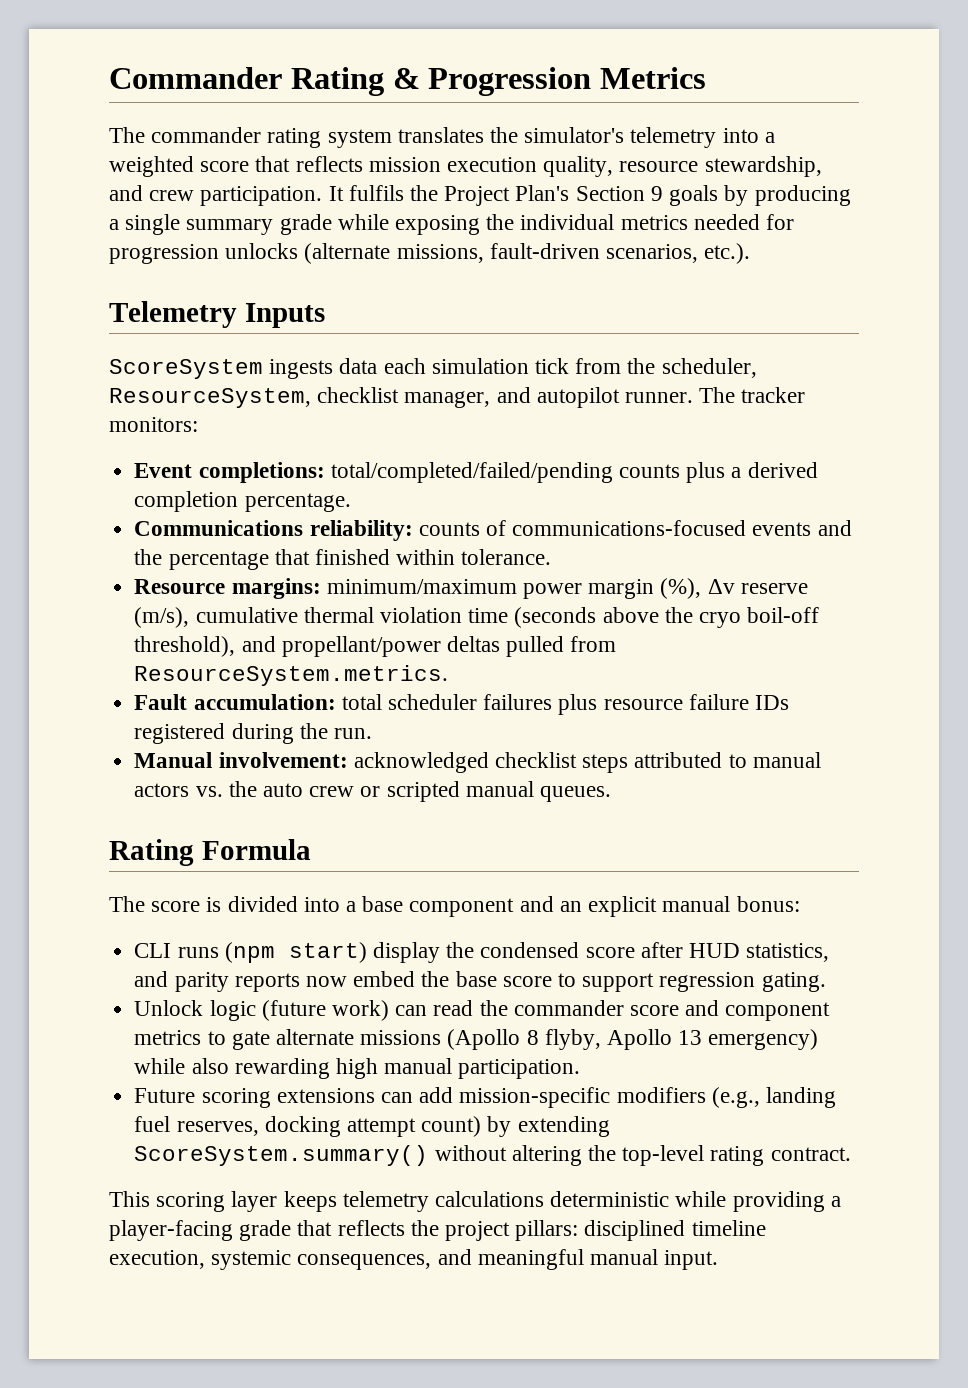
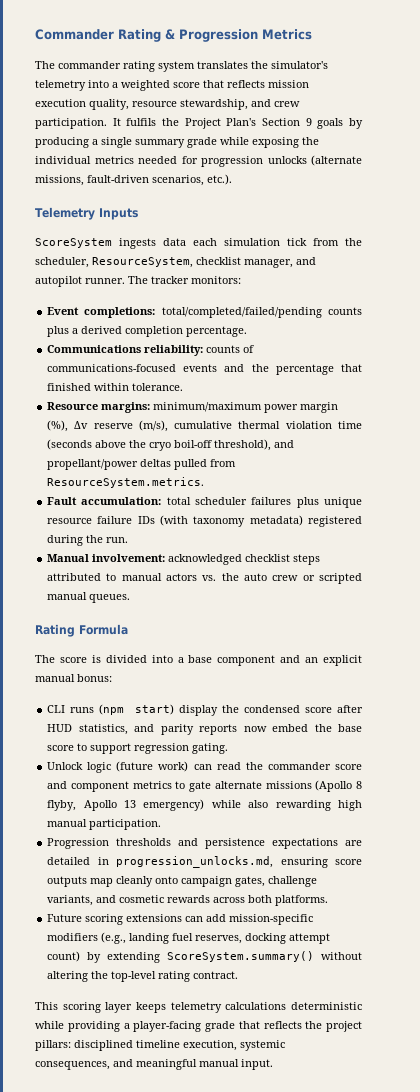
- Fault accumulation: total scheduler failures plus resource failure IDs registered during the run.
+ Fault accumulation: total scheduler failures plus unique resource failure IDs (with taxonomy metadata) registered during the run.
+ Progression thresholds and persistence expectations are detailed in progression_unlocks.md, ensuring score outputs map cleanly onto campaign gates, challenge variants, and cosmetic rewards across both platforms.

